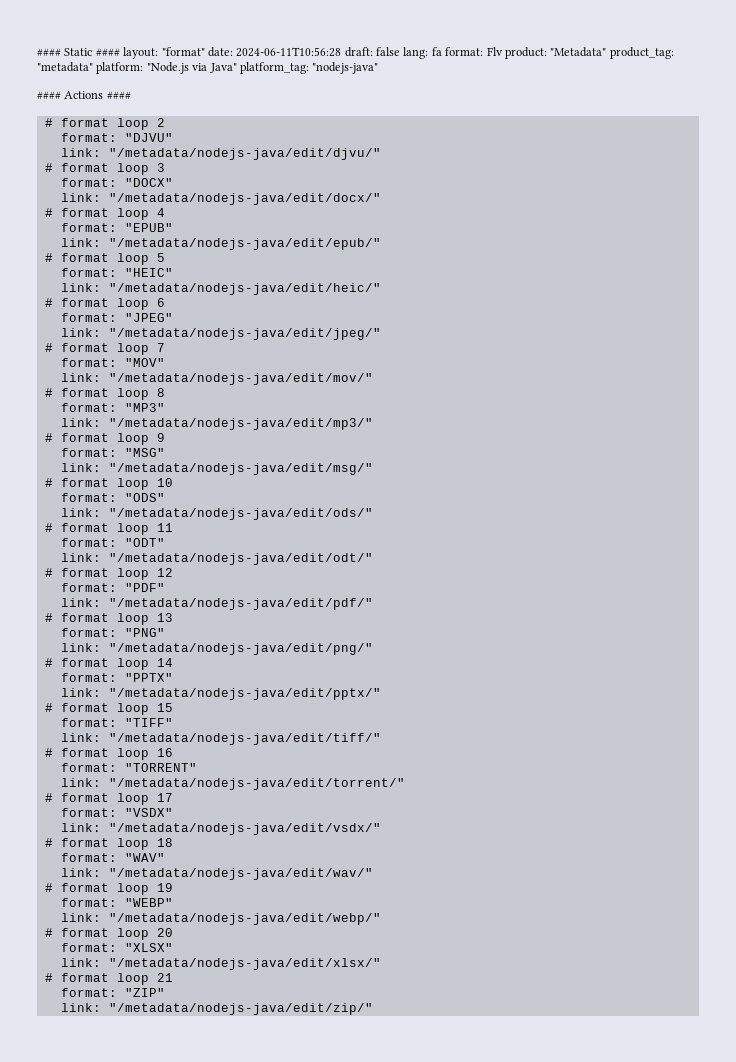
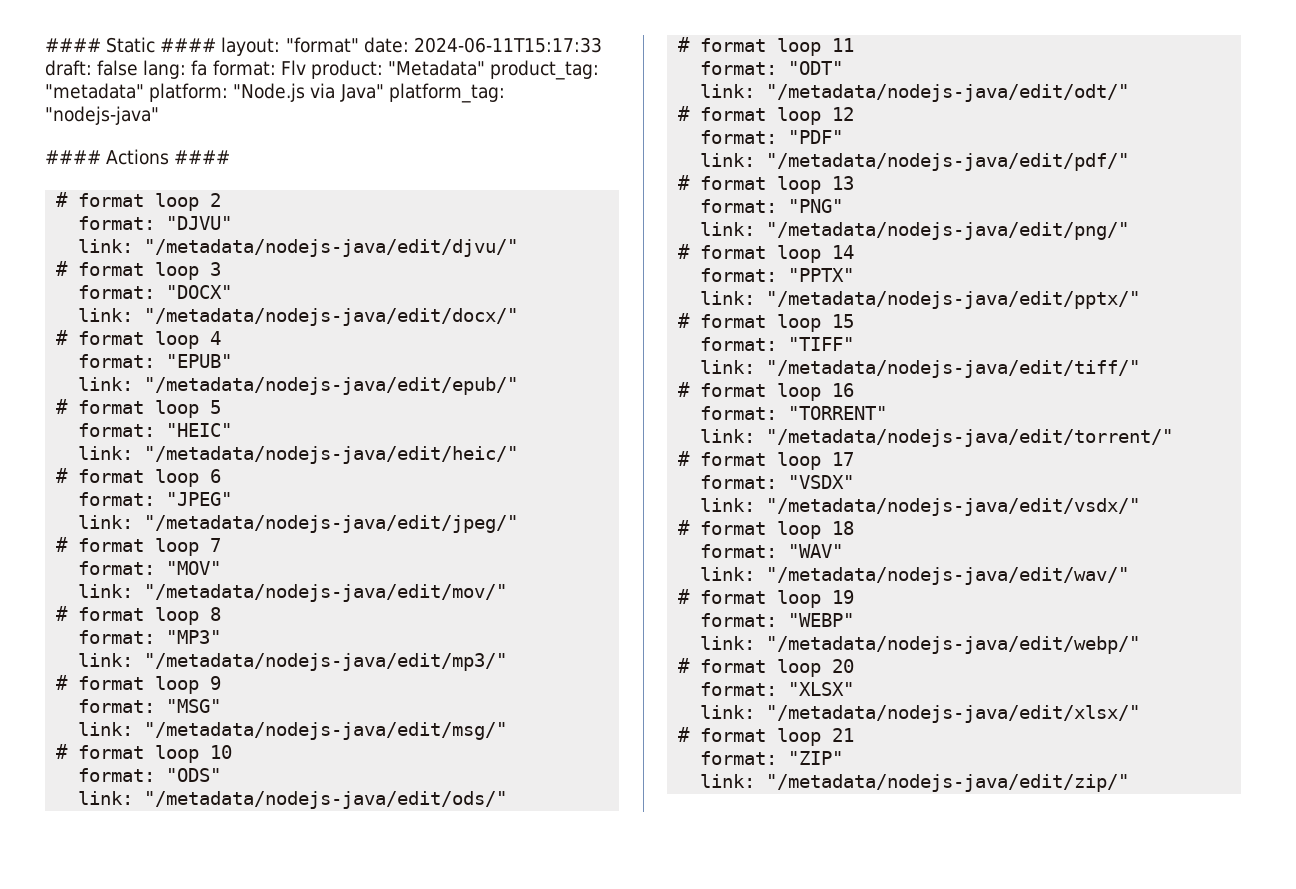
- #### Static #### layout: "format" date: 2024-06-11T10:56:28 draft: false lang: fa format: Flv product: "Metadata" product_tag: "metadata" platform: "Node.js via Java" platform_tag: "nodejs-java"
+ #### Static #### layout: "format" date: 2024-06-11T15:17:33 draft: false lang: fa format: Flv product: "Metadata" product_tag: "metadata" platform: "Node.js via Java" platform_tag: "nodejs-java"

